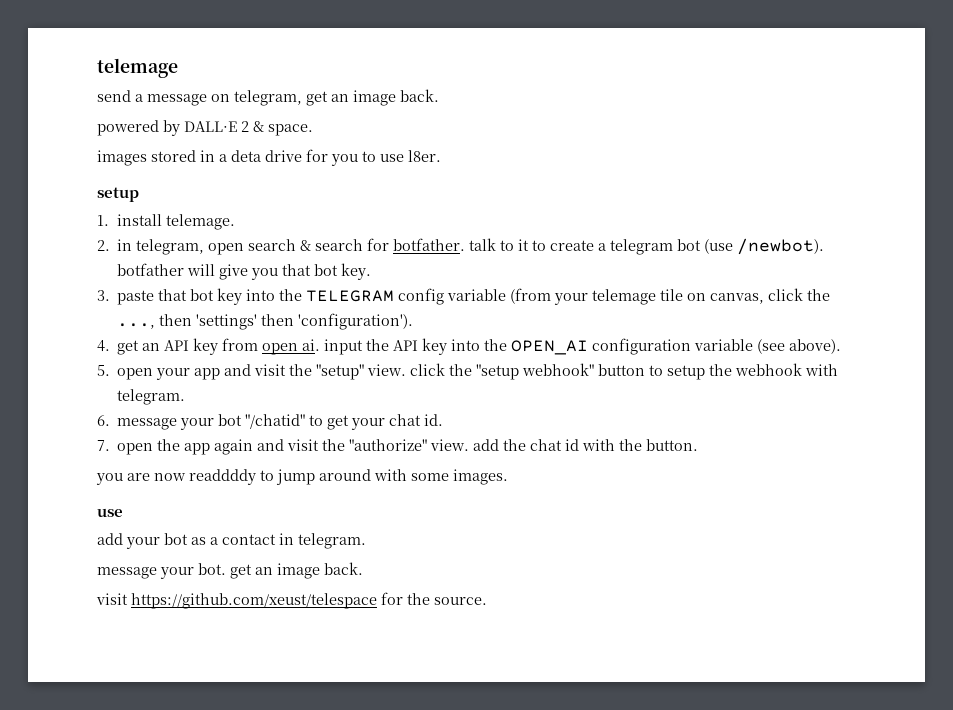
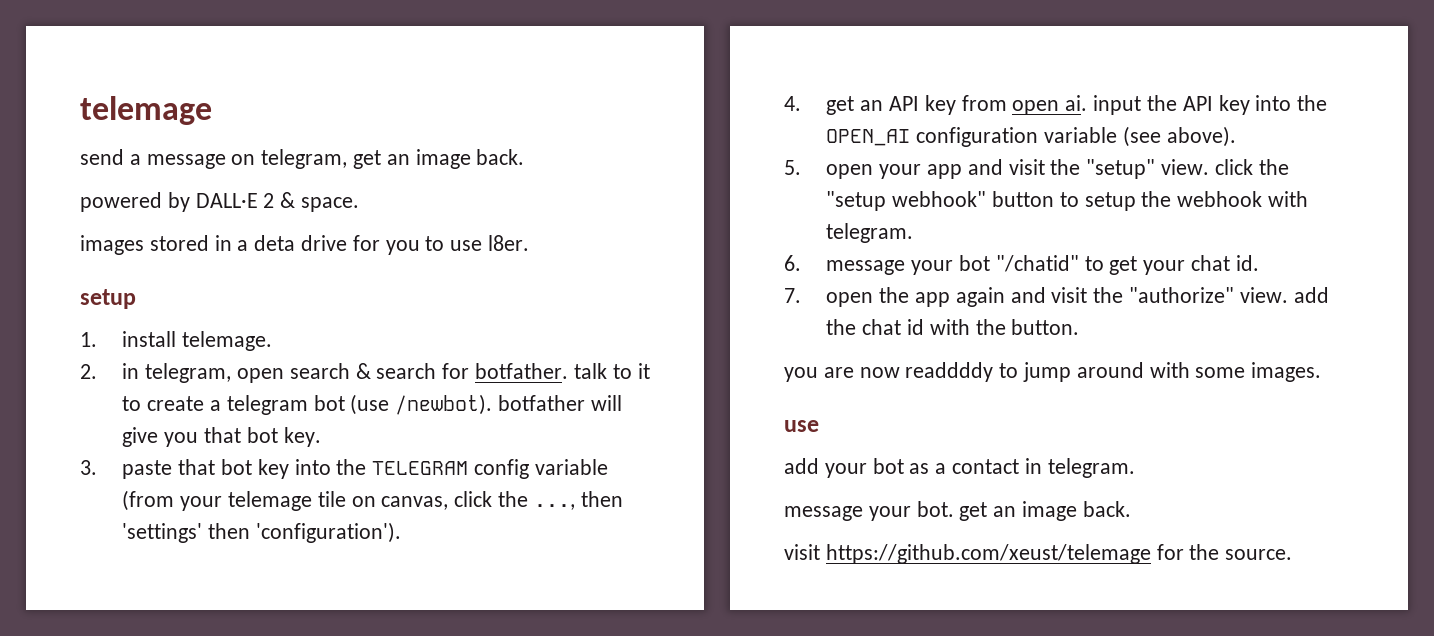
- visit https://github.com/xeust/telespace for the source.
+ visit https://github.com/xeust/telemage for the source.

